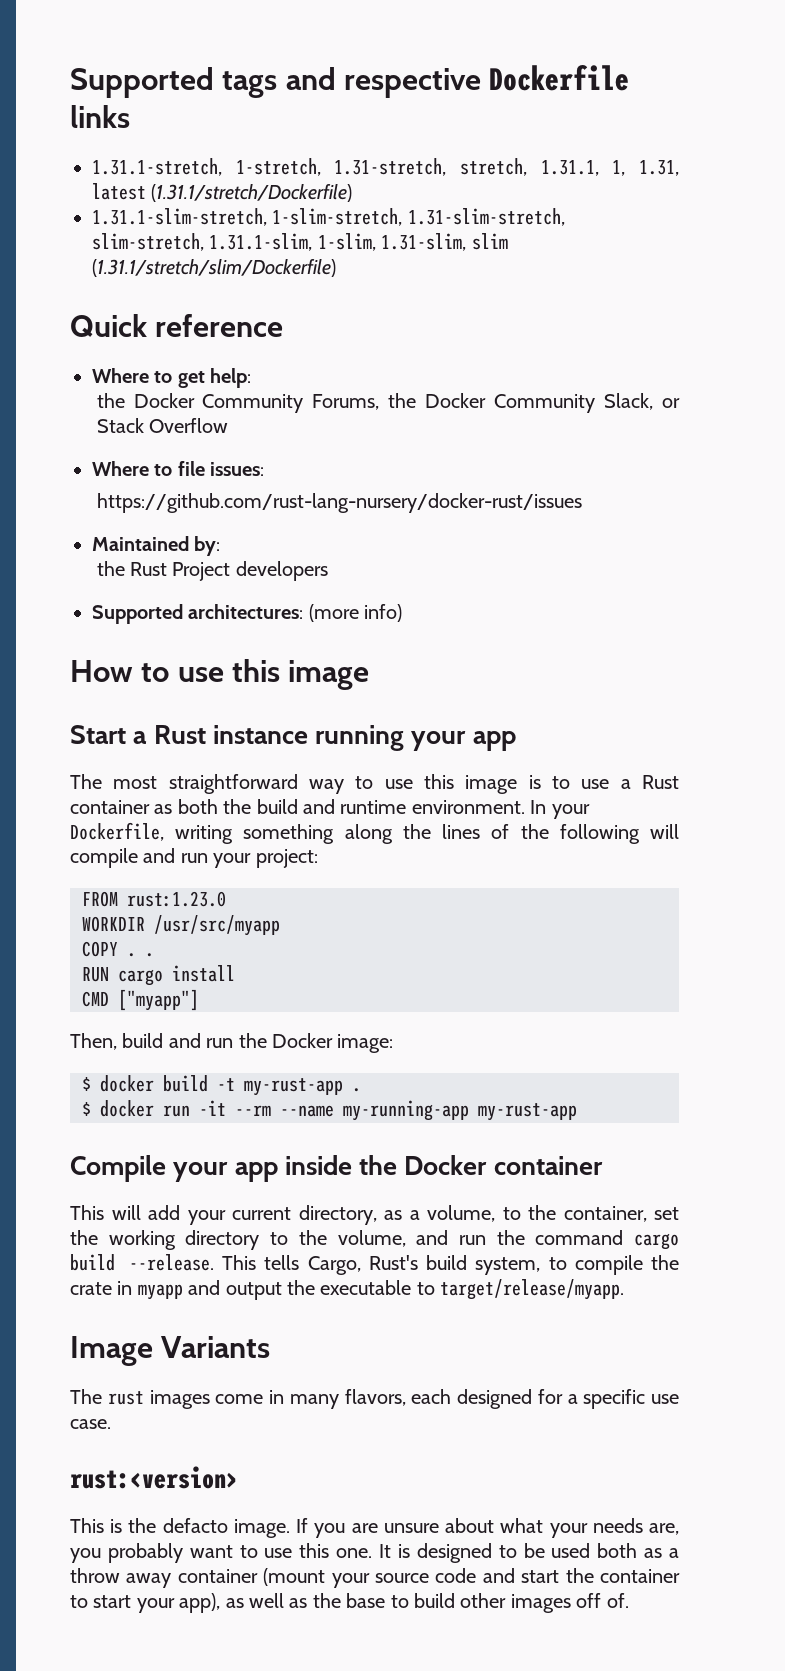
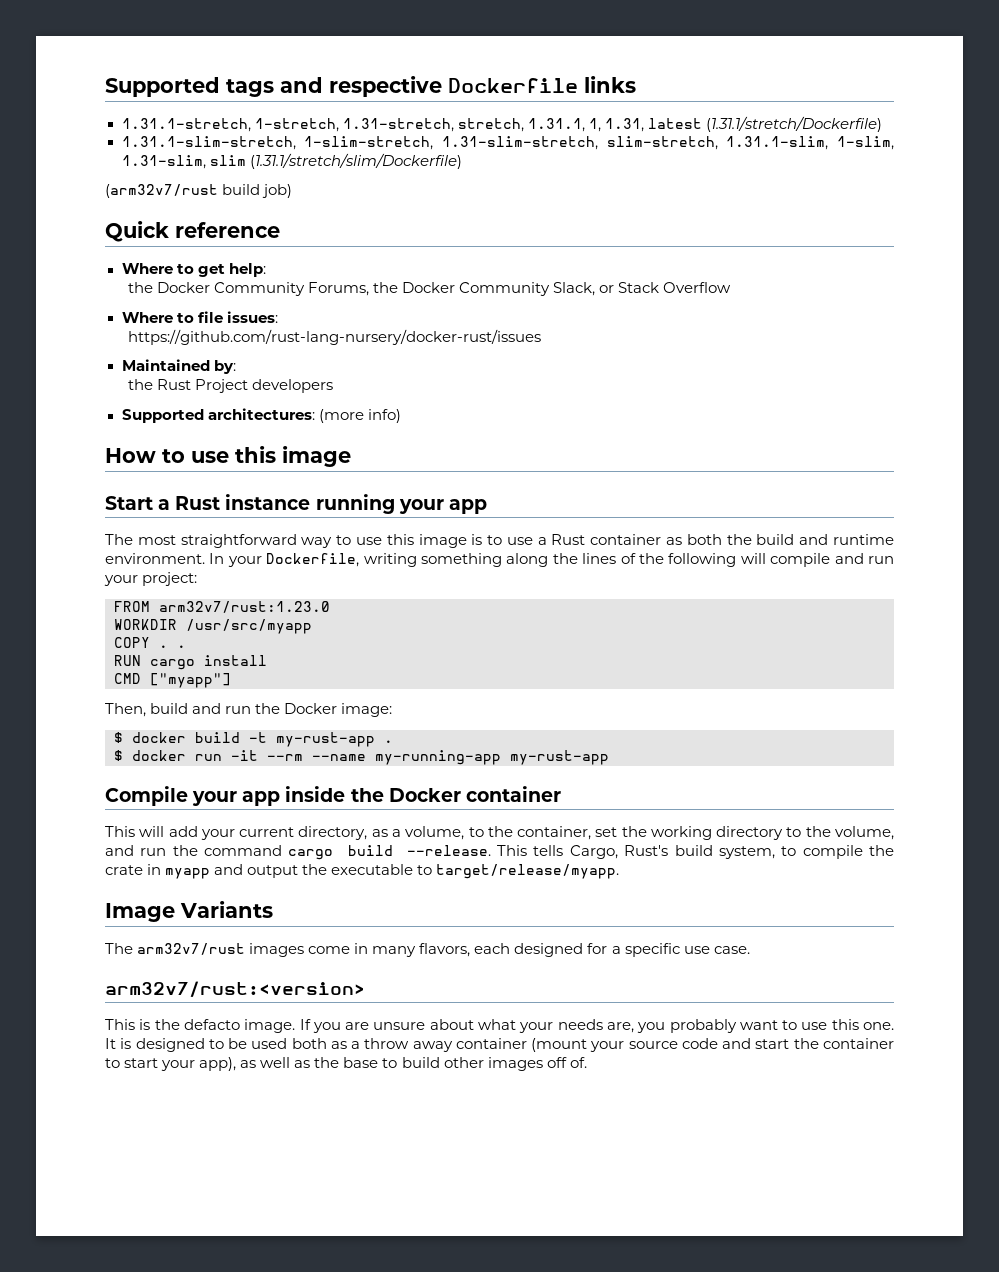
+ (arm32v7/rust build job)
- FROM rust:1.23.0
+ FROM arm32v7/rust:1.23.0
- The rust images come in many flavors, each designed for a specific use case.
+ The arm32v7/rust images come in many flavors, each designed for a specific use case.
- rust:<version>
+ arm32v7/rust:<version>

